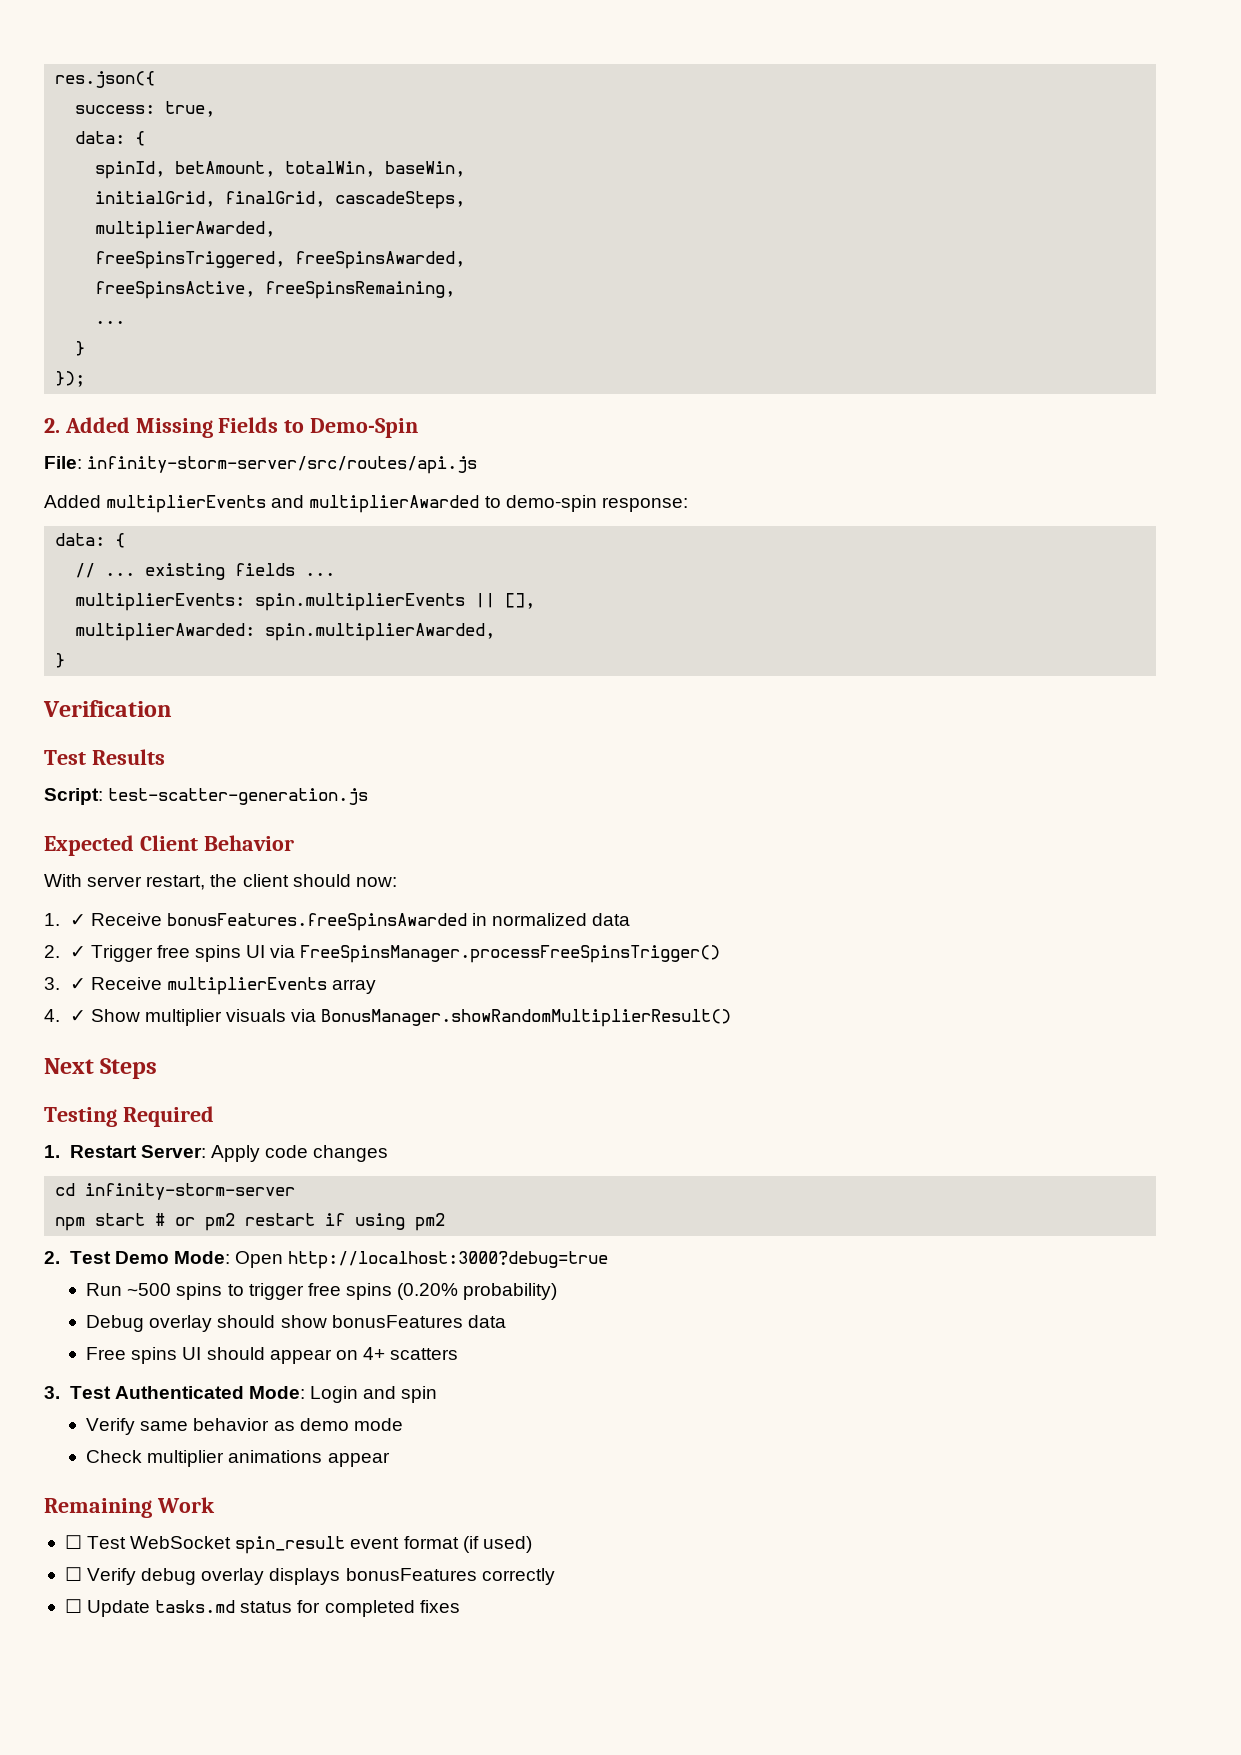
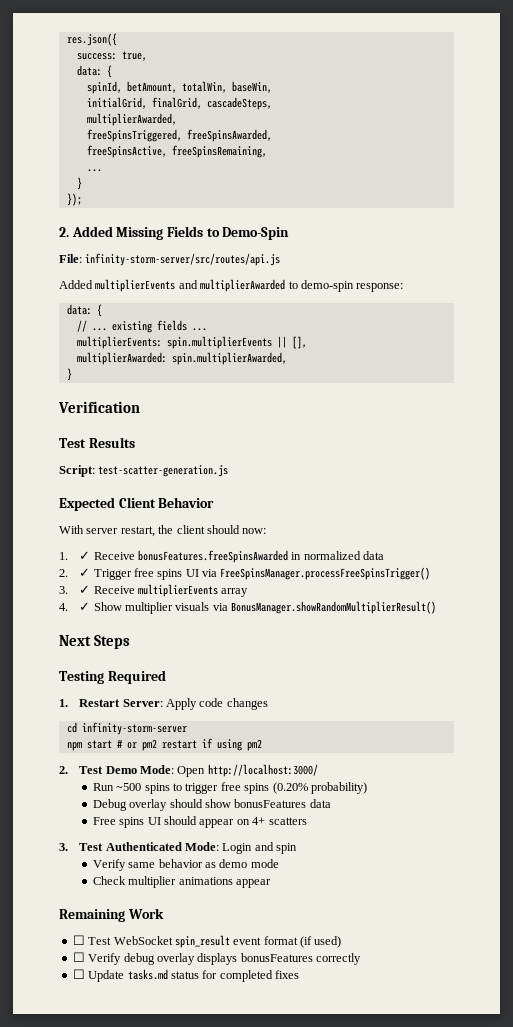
- 2. Test Demo Mode: Open http://localhost:3000?debug=true
+ 2. Test Demo Mode: Open http://localhost:3000/

